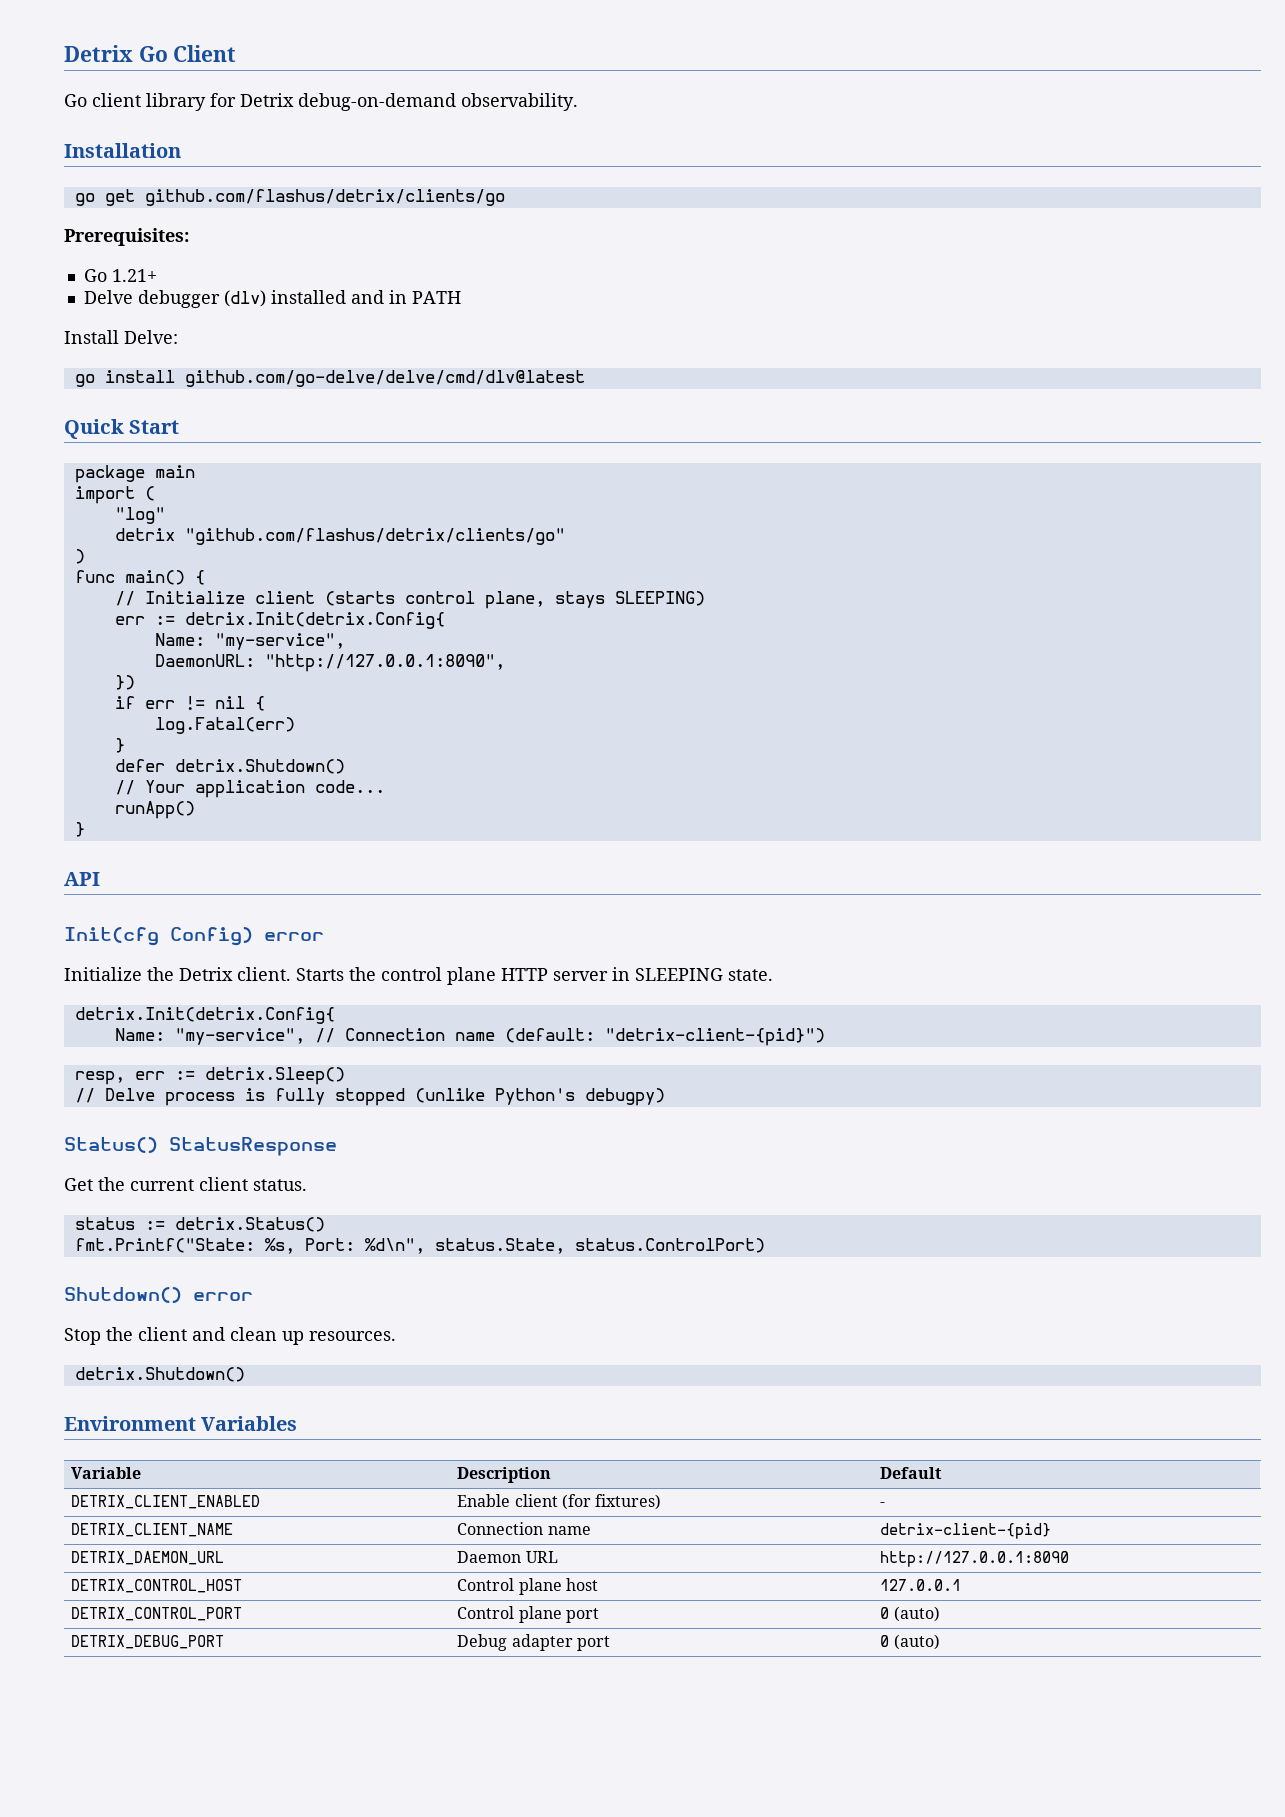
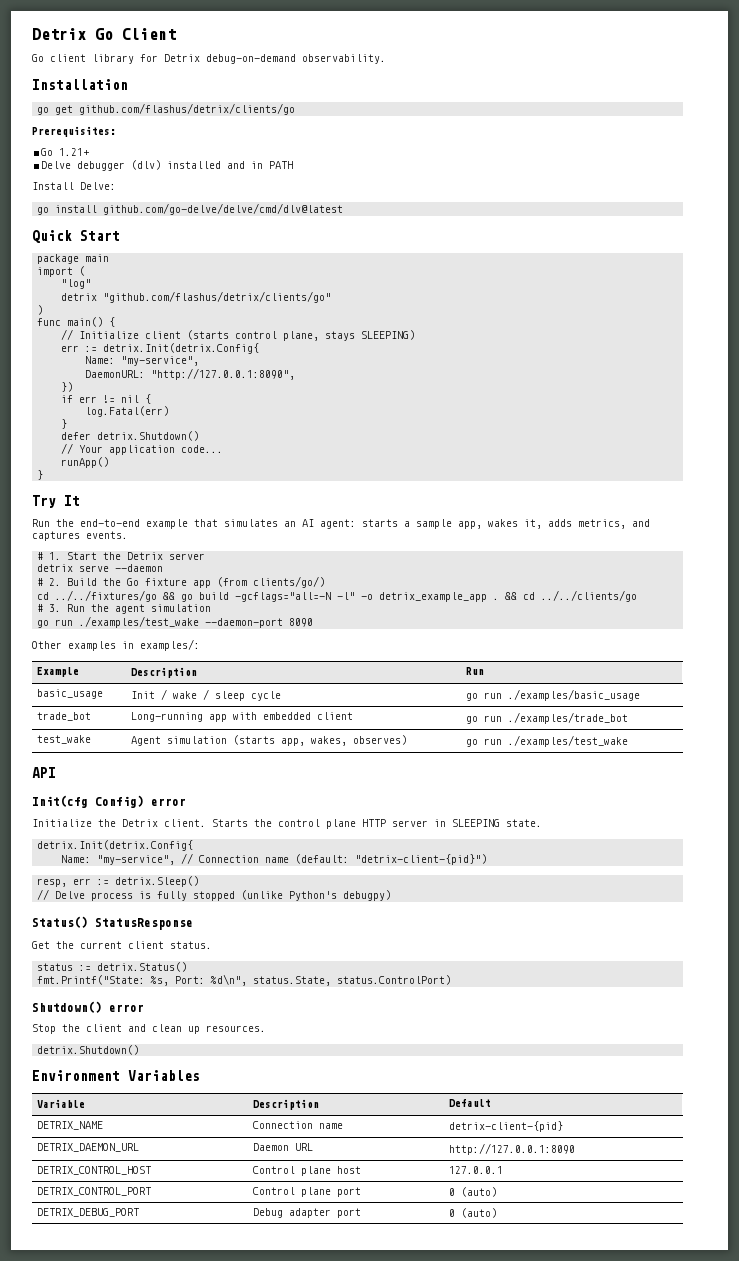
+ Try It
+ Run the end-to-end example that simulates an AI agent: starts a sample app, wakes it, adds metrics, and captures events.
+ # 1. Start the Detrix server
+ detrix serve --daemon
+ # 2. Build the Go fixture app (from clients/go/)
+ cd ../../fixtures/go && go build -gcflags="all=-N -l" -o detrix_example_app . && cd ../../clients/go
+ # 3. Run the agent simulation
+ go run ./examples/test_wake --daemon-port 8090
+ Other examples in examples/:
+ Example | Description | Run
+ basic_usage | Init / wake / sleep cycle | go run ./examples/basic_usage
+ trade_bot | Long-running app with embedded client | go run ./examples/trade_bot
+ test_wake | Agent simulation (starts app, wakes, observes) | go run ./examples/test_wake
- DETRIX_CLIENT_ENABLED | Enable client (for fixtures) | -
- DETRIX_CLIENT_NAME | Connection name | detrix-client-{pid}
+ DETRIX_NAME | Connection name | detrix-client-{pid}

